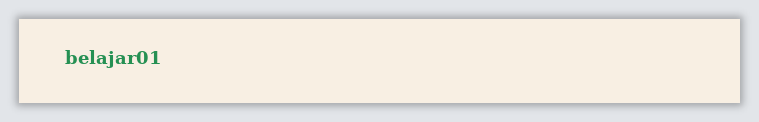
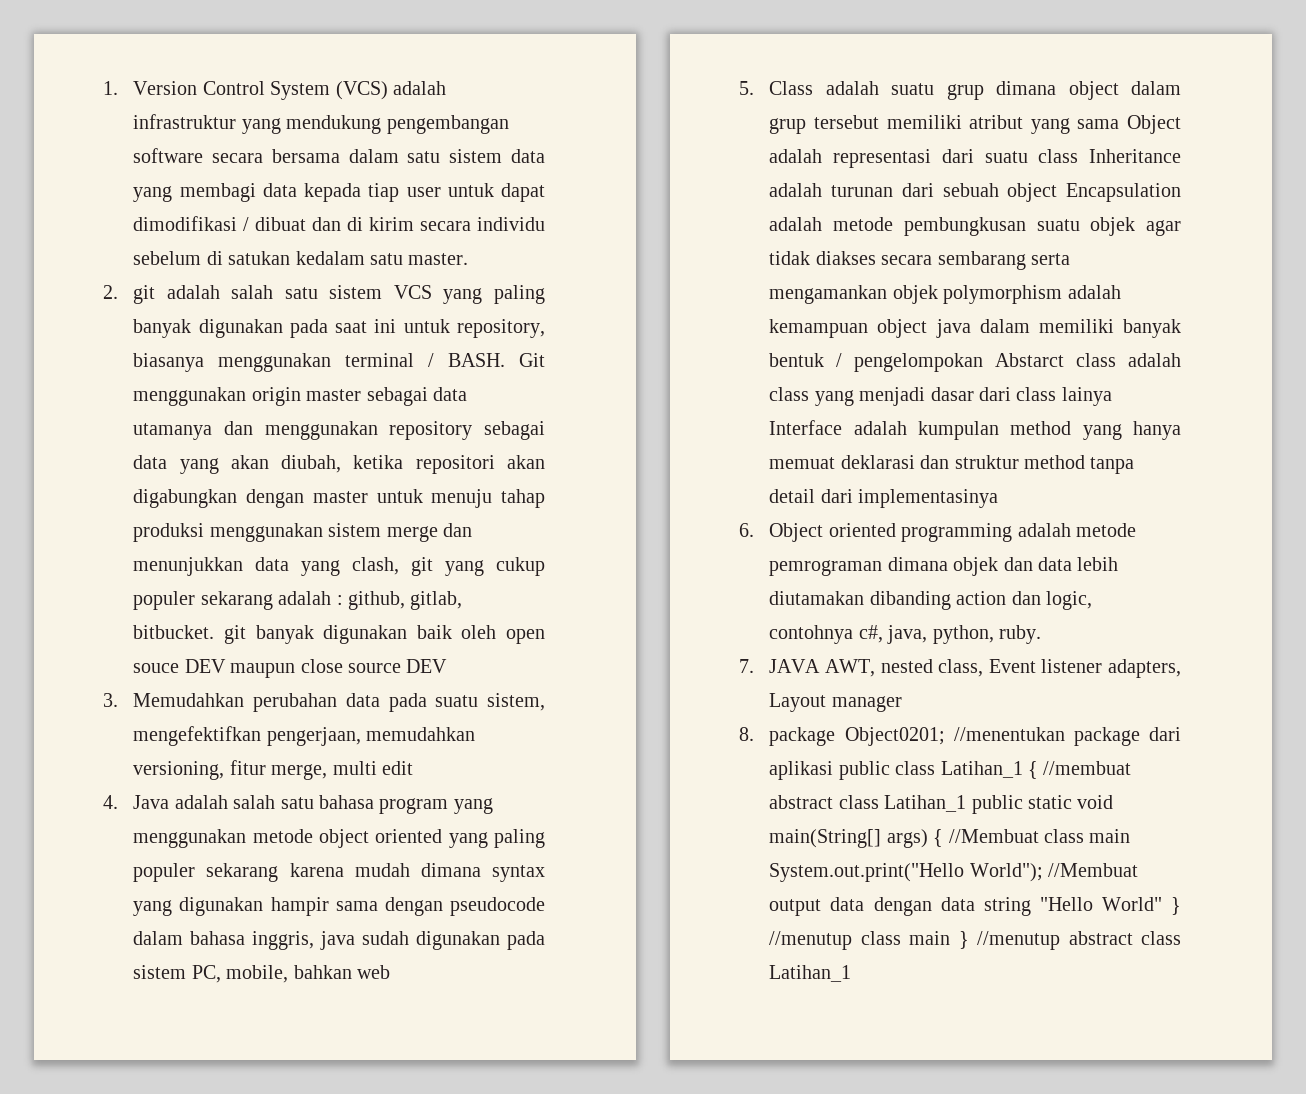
- belajar01
+ 1. Version Control System (VCS) adalah infrastruktur yang mendukung pengembangan software secara bersama dalam satu sistem data yang membagi data kepada tiap user untuk dapat dimodifikasi / dibuat dan di kirim secara individu sebelum di satukan kedalam satu master.
+ 2. git adalah salah satu sistem VCS yang paling banyak digunakan pada saat ini untuk repository, biasanya menggunakan terminal / BASH. Git menggunakan origin master sebagai data utamanya dan menggunakan repository sebagai data yang akan diubah, ketika repositori akan digabungkan dengan master untuk menuju tahap produksi menggunakan sistem merge dan menunjukkan data yang clash, git yang cukup populer sekarang adalah : github, gitlab, bitbucket. git banyak digunakan baik oleh open souce DEV maupun close source DEV
+ 3. Memudahkan perubahan data pada suatu sistem, mengefektifkan pengerjaan, memudahkan versioning, fitur merge, multi edit
+ 4. Java adalah salah satu bahasa program yang menggunakan metode object oriented yang paling populer sekarang karena mudah dimana syntax yang digunakan hampir sama dengan pseudocode dalam bahasa inggris, java sudah digunakan pada sistem PC, mobile, bahkan web
+ 5. Class adalah suatu grup dimana object dalam grup tersebut memiliki atribut yang sama Object adalah representasi dari suatu class Inheritance adalah turunan dari sebuah object Encapsulation adalah metode pembungkusan suatu objek agar tidak diakses secara sembarang serta mengamankan objek polymorphism adalah kemampuan object java dalam memiliki banyak bentuk / pengelompokan Abstarct class adalah class yang menjadi dasar dari class lainya Interface adalah kumpulan method yang hanya memuat deklarasi dan struktur method tanpa detail dari implementasinya
+ 6. Object oriented programming adalah metode pemrograman dimana objek dan data lebih diutamakan dibanding action dan logic, contohnya c#, java, python, ruby.
+ 7. JAVA AWT, nested class, Event listener adapters, Layout manager
+ 8. package Object0201; //menentukan package dari aplikasi public class Latihan_1 { //membuat abstract class Latihan_1 public static void main(String[] args) { //Membuat class main System.out.print("Hello World"); //Membuat output data dengan data string "Hello World" } //menutup class main } //menutup abstract class Latihan_1

